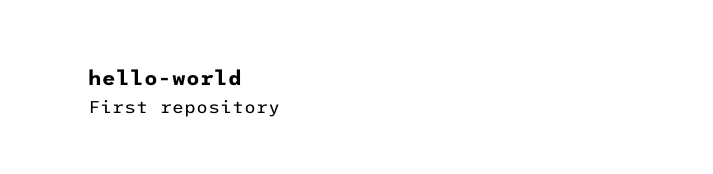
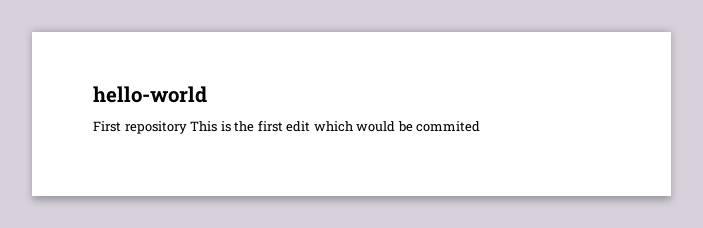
- First repository
+ First repository This is the first edit which would be commited

